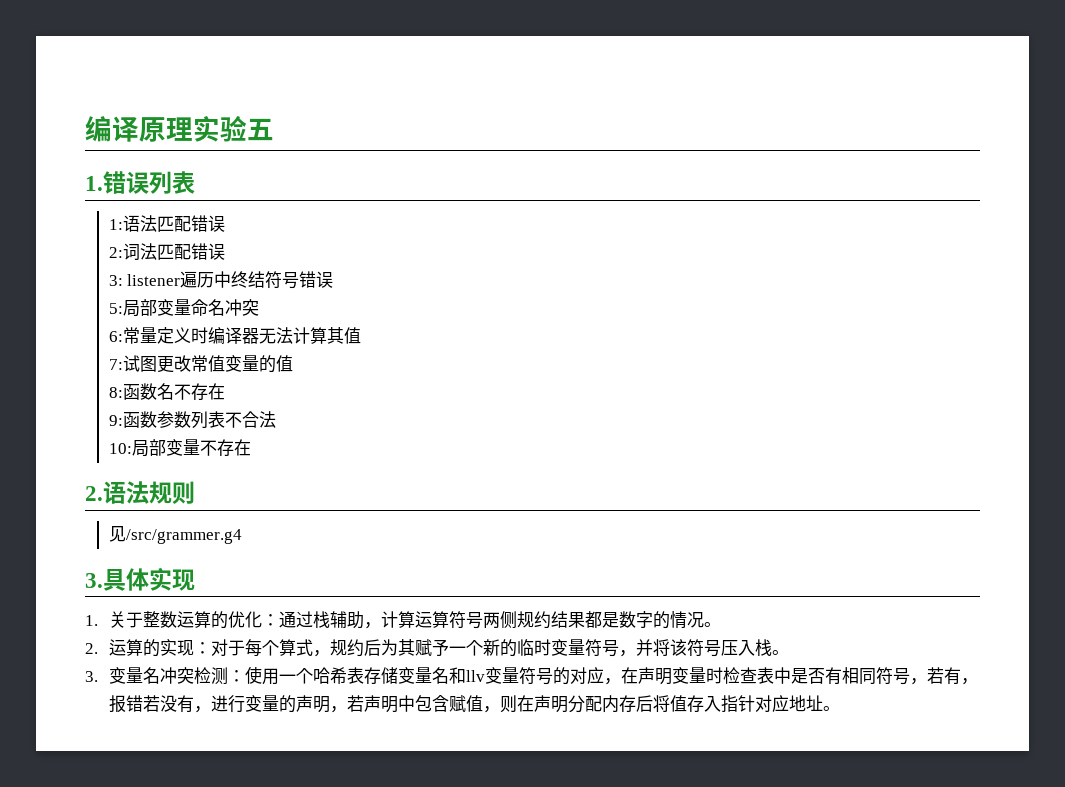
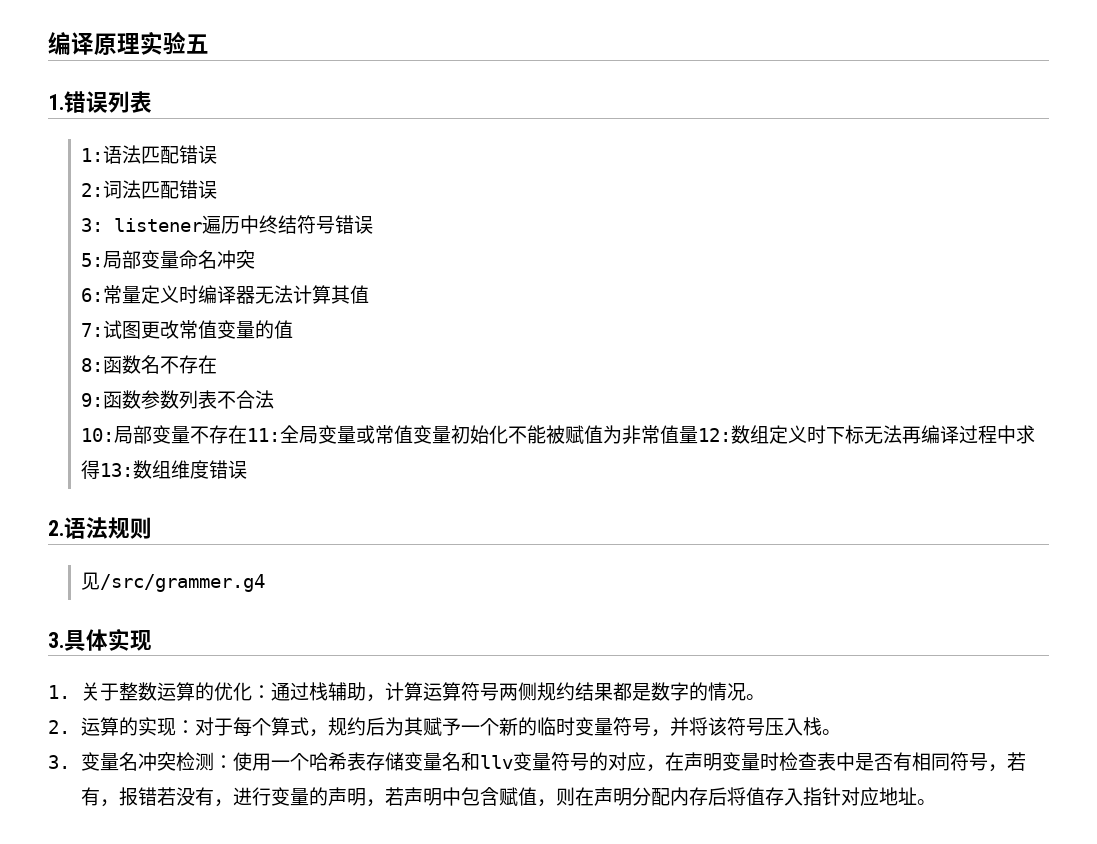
- 10:局部变量不存在
+ 10:局部变量不存在11:全局变量或常值变量初始化不能被赋值为非常值量12:数组定义时下标无法再编译过程中求得13:数组维度错误

